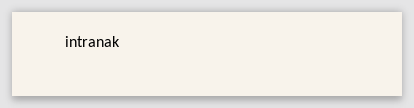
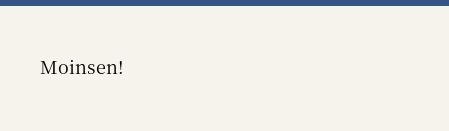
- intranak
+ Moinsen!

